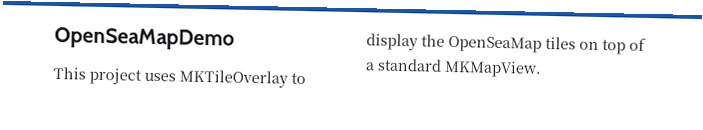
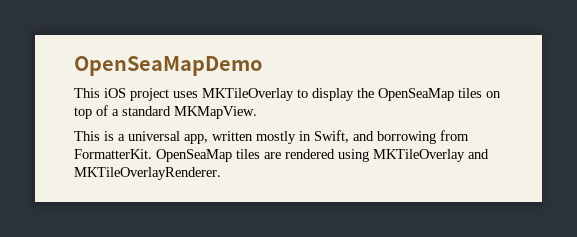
- This project uses MKTileOverlay to display the OpenSeaMap tiles on top of a standard MKMapView.
+ This iOS project uses MKTileOverlay to display the OpenSeaMap tiles on top of a standard MKMapView.
+ This is a universal app, written mostly in Swift, and borrowing from FormatterKit. OpenSeaMap tiles are rendered using MKTileOverlay and MKTileOverlayRenderer.

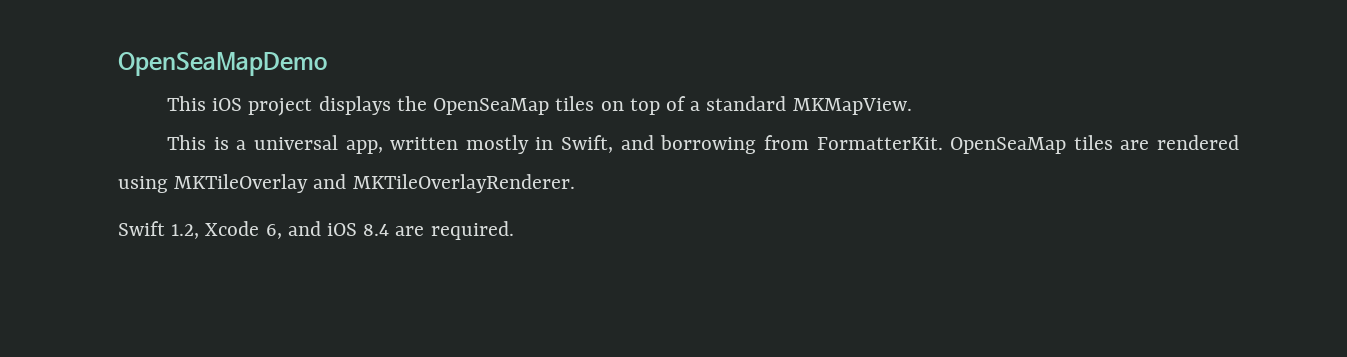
- This iOS project uses MKTileOverlay to display the OpenSeaMap tiles on top of a standard MKMapView.
+ This iOS project displays the OpenSeaMap tiles on top of a standard MKMapView.
+ Swift 1.2, Xcode 6, and iOS 8.4 are required.

